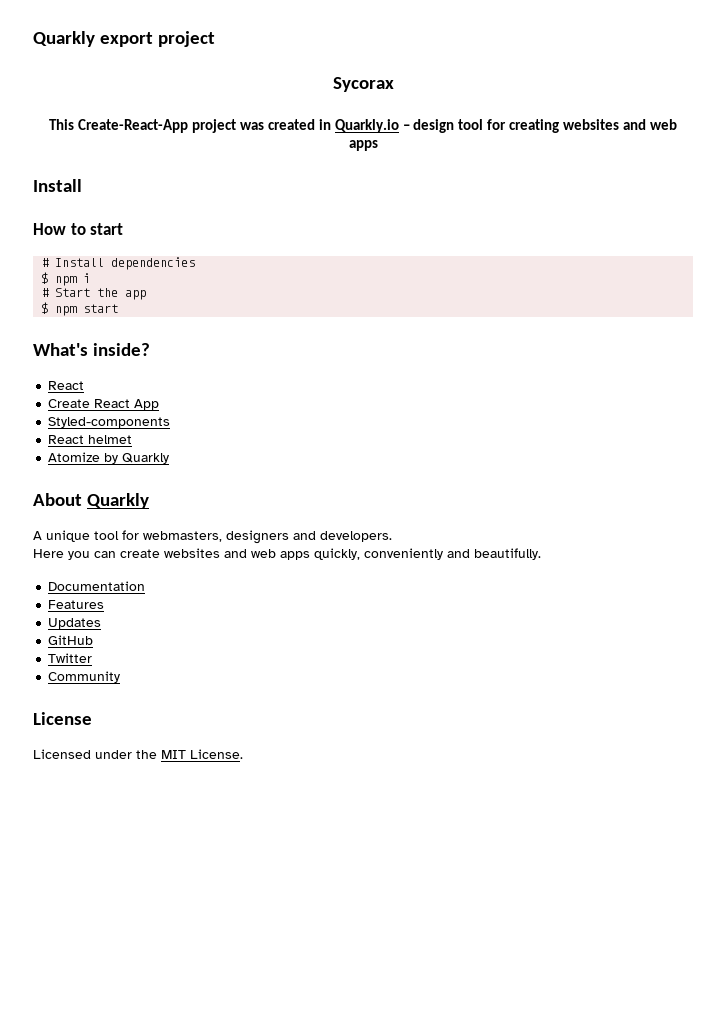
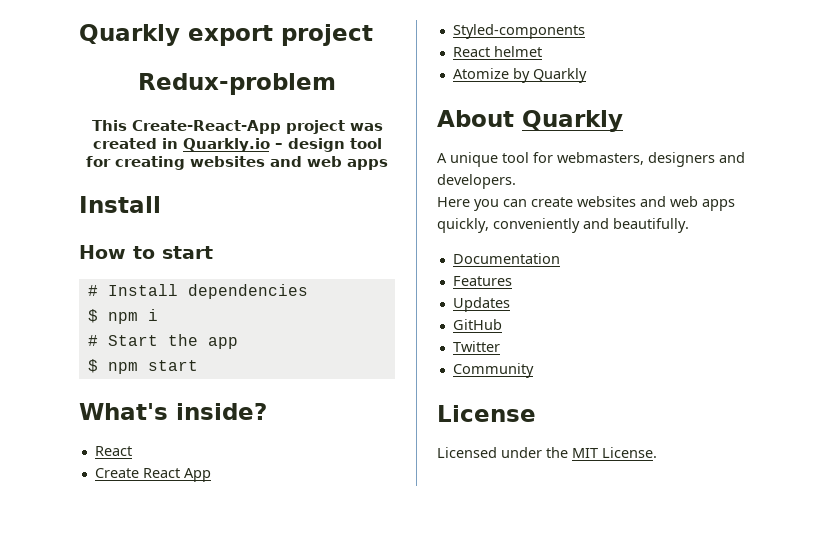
- Sycorax
+ Redux-problem

